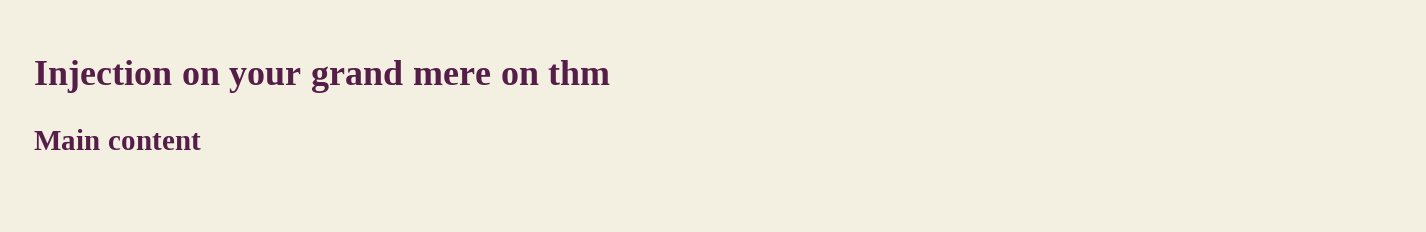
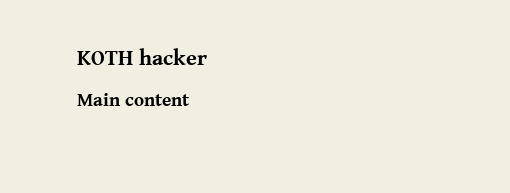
- Injection on your grand mere on thm
+ KOTH hacker

